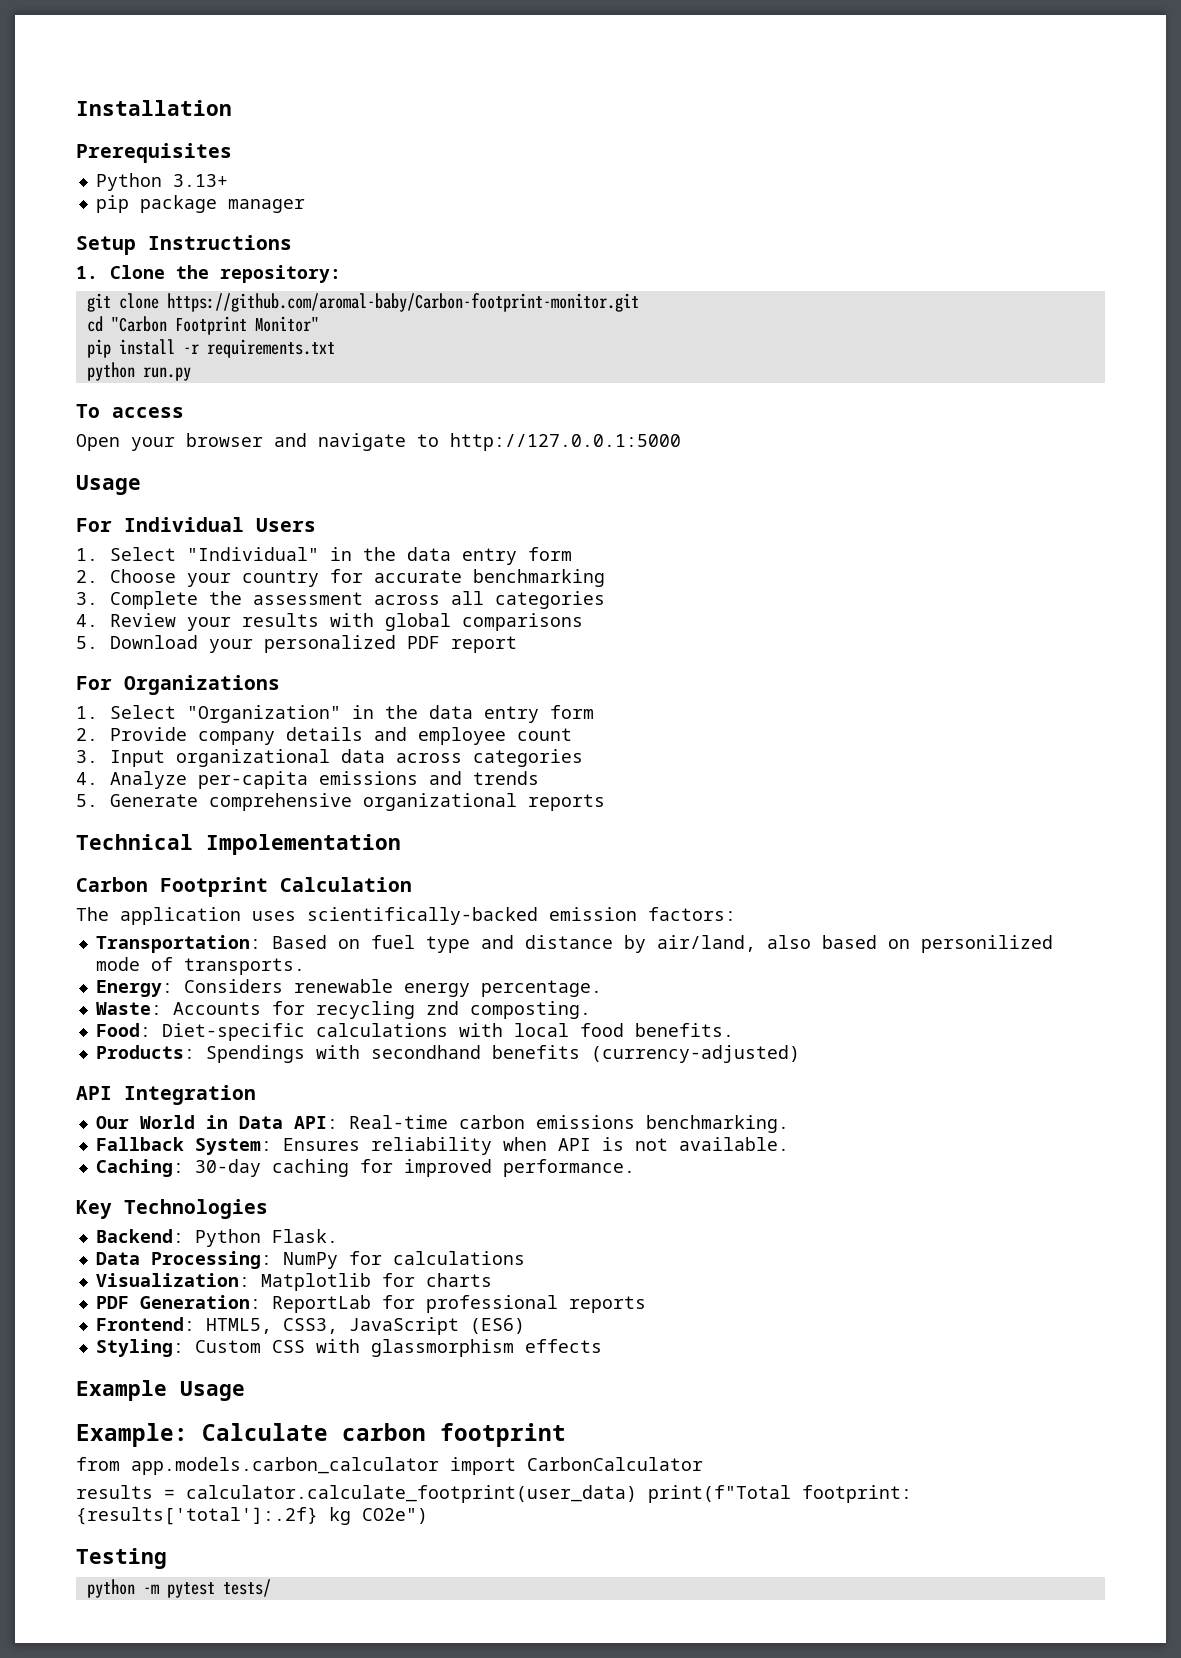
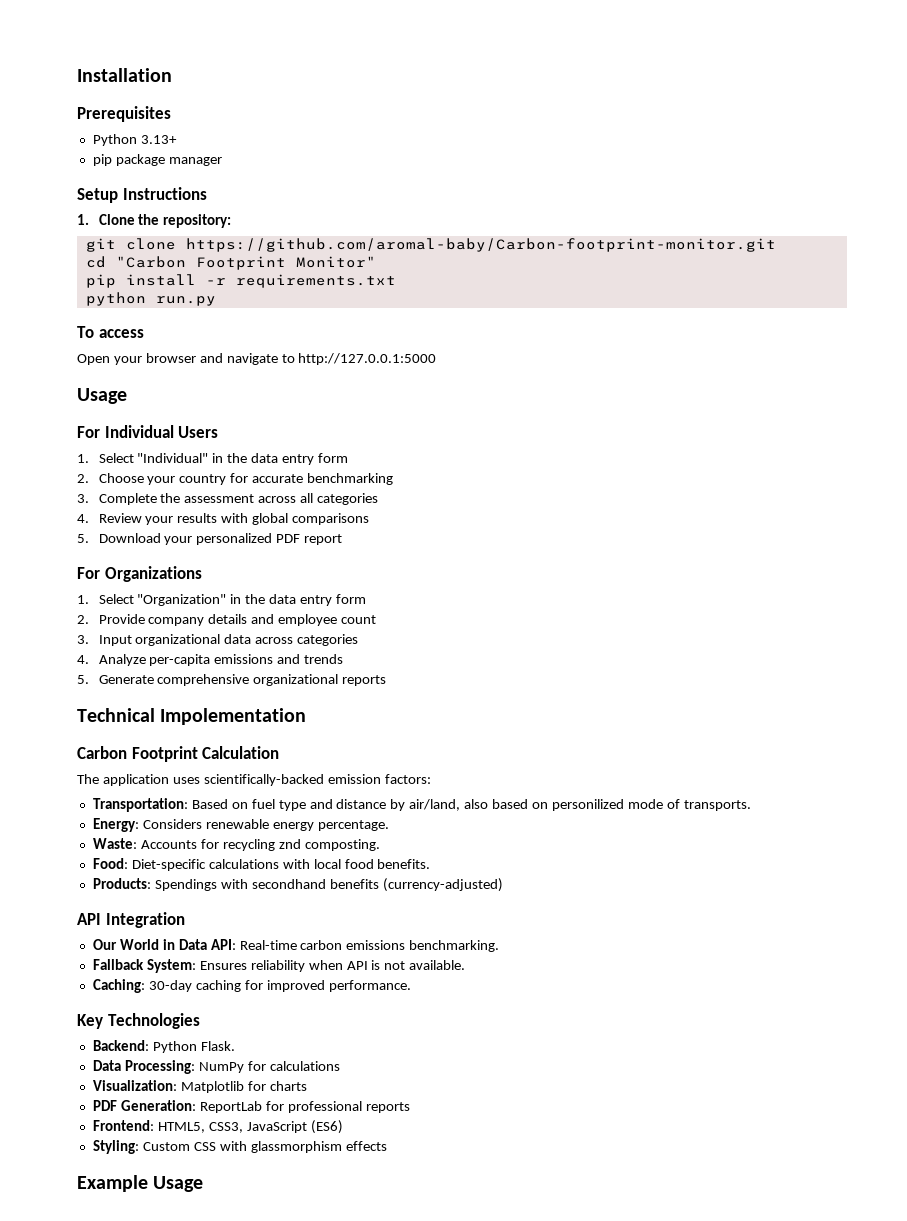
- Example: Calculate carbon footprint
- from app.models.carbon_calculator import CarbonCalculator
- results = calculator.calculate_footprint(user_data) print(f"Total footprint: {results['total']:.2f} kg CO2e")
- Testing
- python -m pytest tests/

